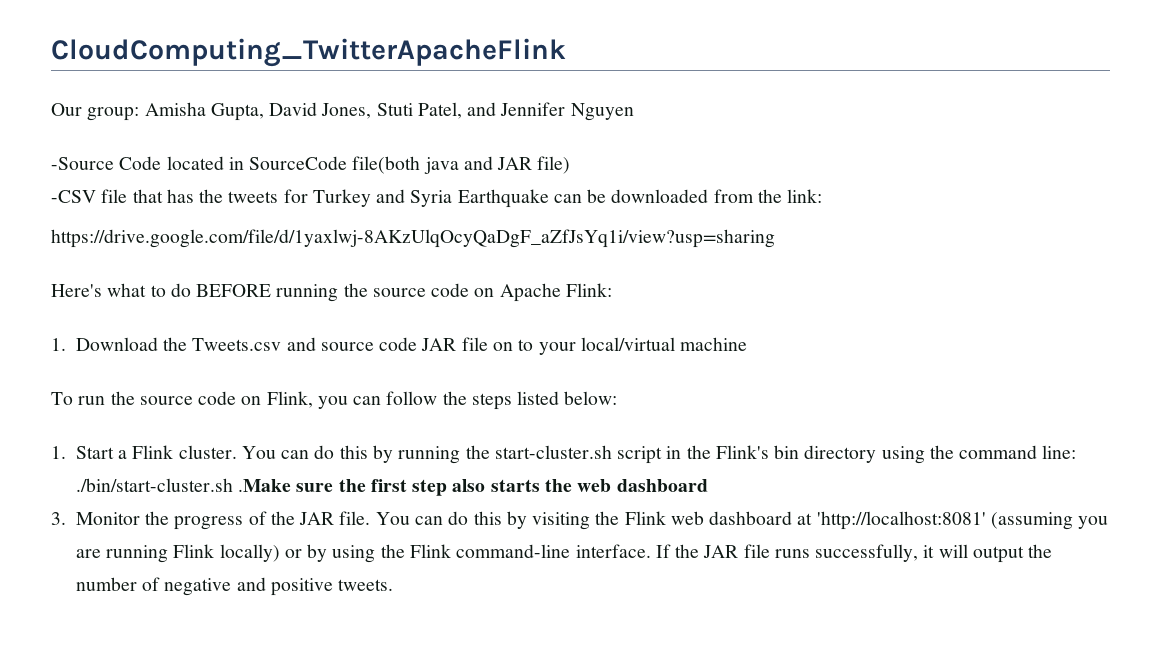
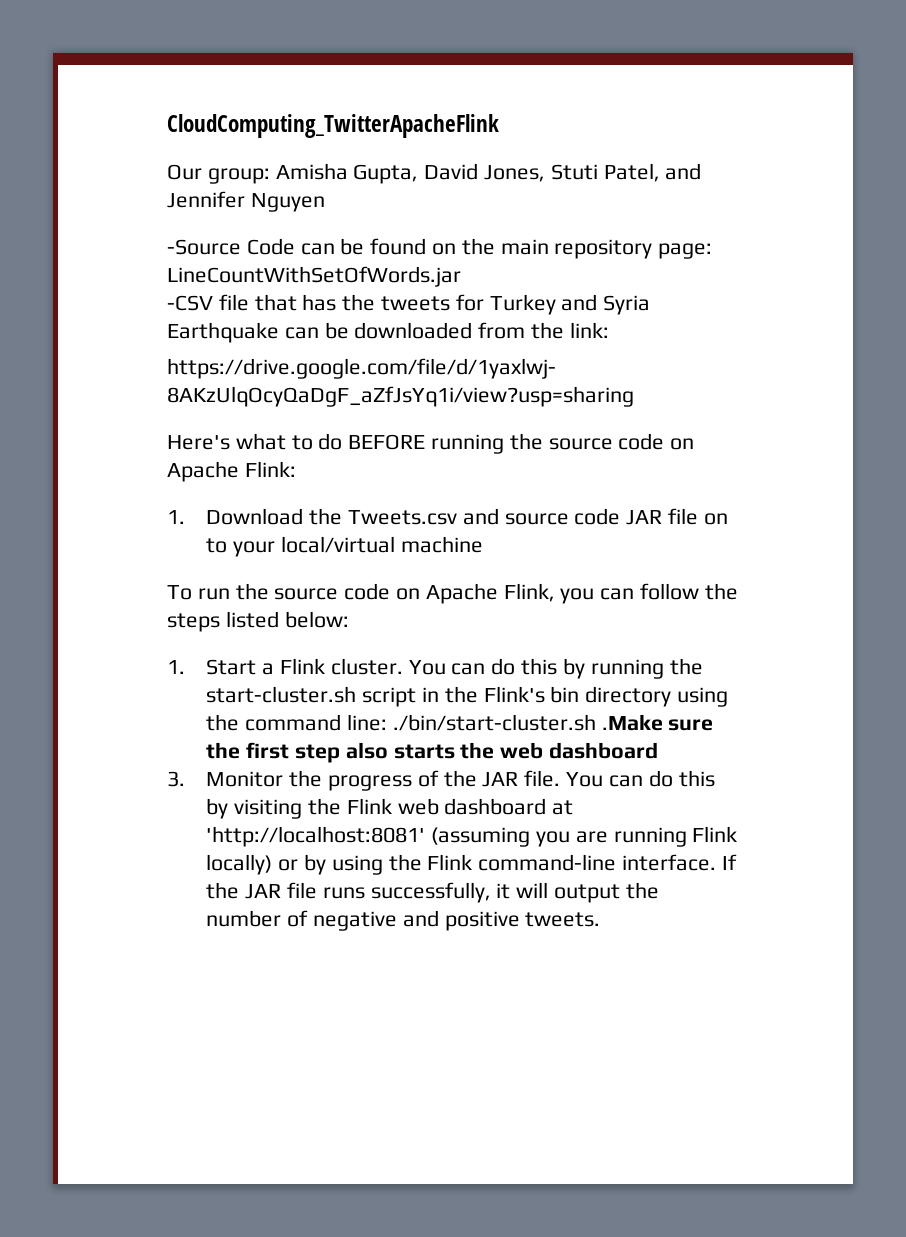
- -Source Code located in SourceCode file(both java and JAR file)
+ -Source Code can be found on the main repository page: LineCountWithSetOfWords.jar
- To run the source code on Flink, you can follow the steps listed below:
+ To run the source code on Apache Flink, you can follow the steps listed below:

